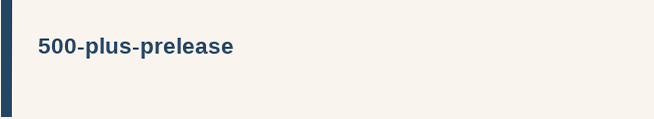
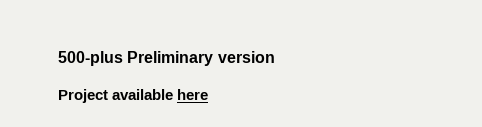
- 500-plus-prelease
+ 500-plus Preliminary version
+ Project available here

